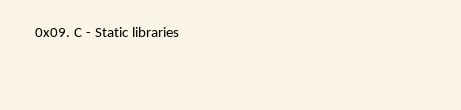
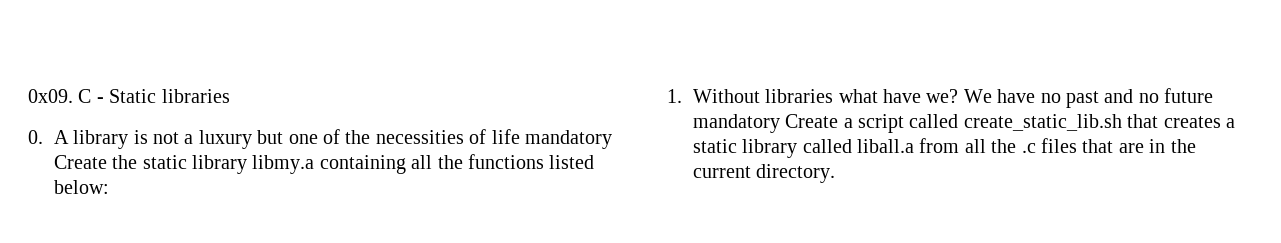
+ 0. A library is not a luxury but one of the necessities of life mandatory Create the static library libmy.a containing all the functions listed below:
+ 1. Without libraries what have we? We have no past and no future mandatory Create a script called create_static_lib.sh that creates a static library called liball.a from all the .c files that are in the current directory.

